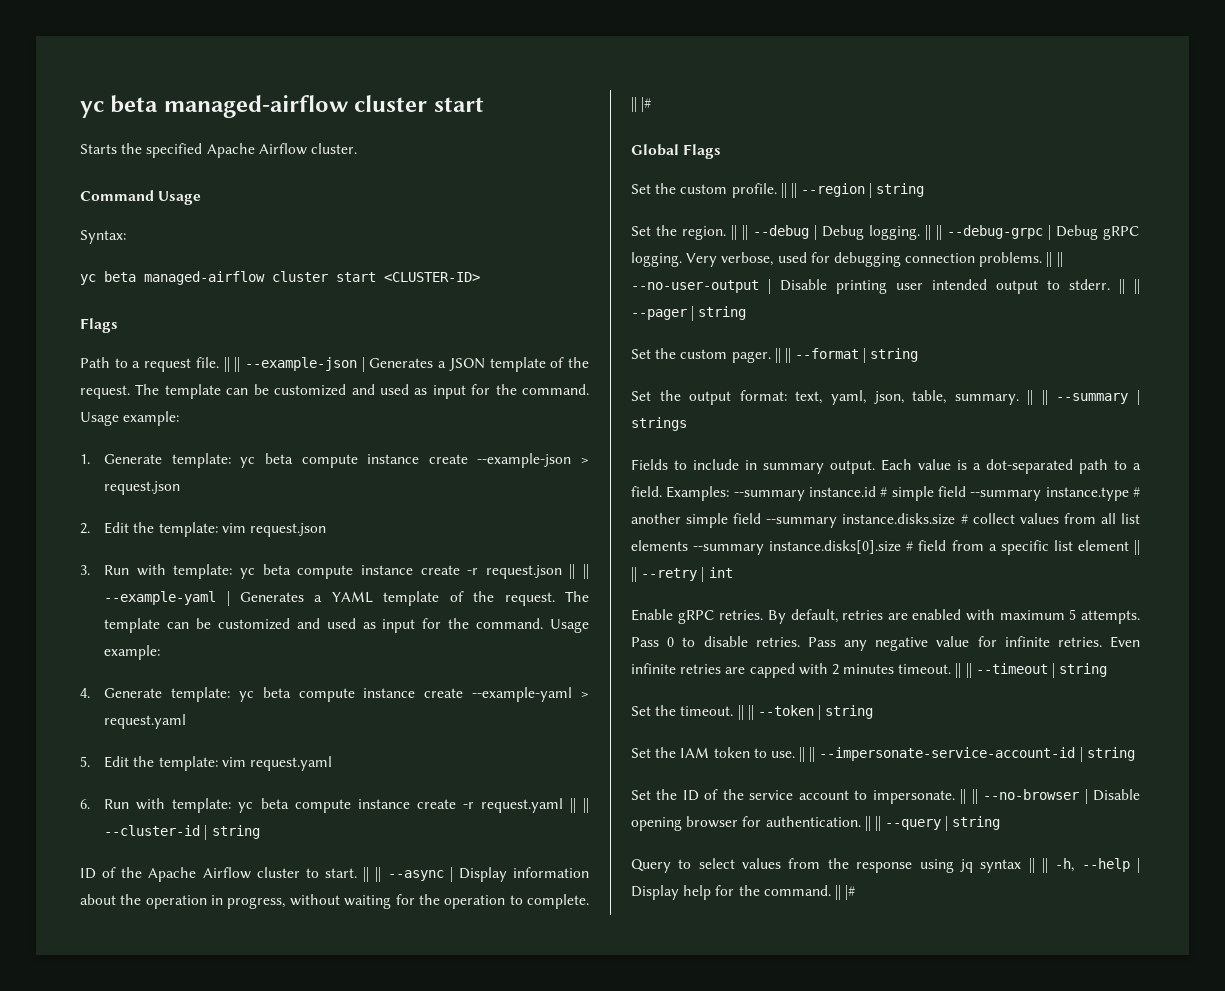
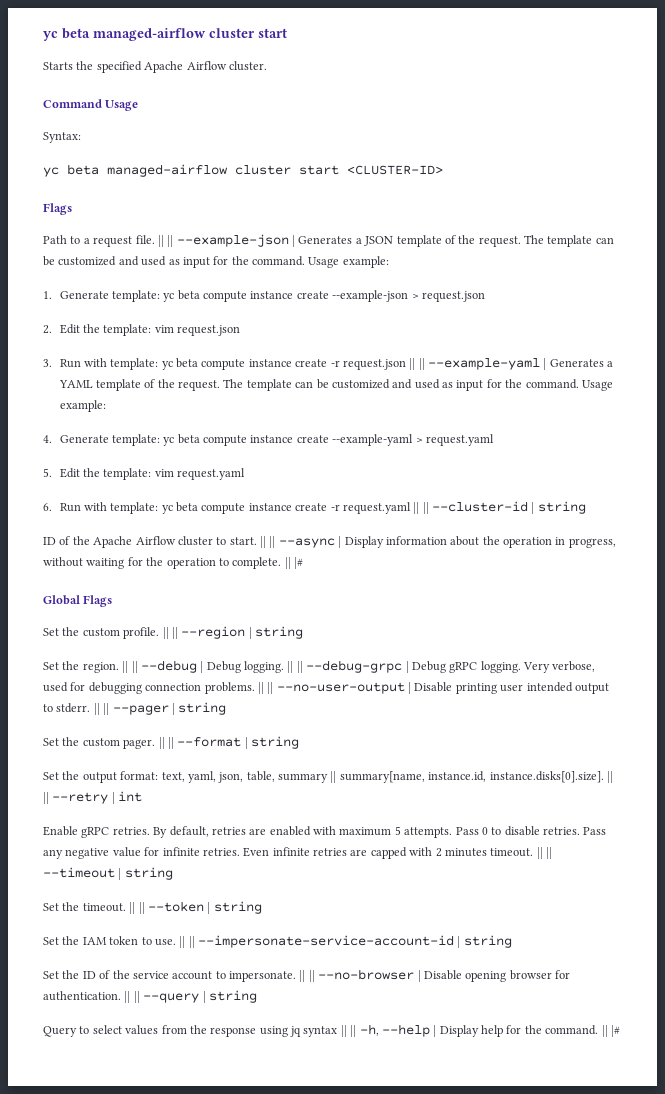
- Set the output format: text, yaml, json, table, summary. || || --summary | strings
- Fields to include in summary output. Each value is a dot-separated path to a field. Examples: --summary instance.id # simple field --summary instance.type # another simple field --summary instance.disks.size # collect values from all list elements --summary instance.disks[0].size # field from a specific list element || || --retry | int
+ Set the output format: text, yaml, json, table, summary || summary[name, instance.id, instance.disks[0].size]. || || --retry | int

